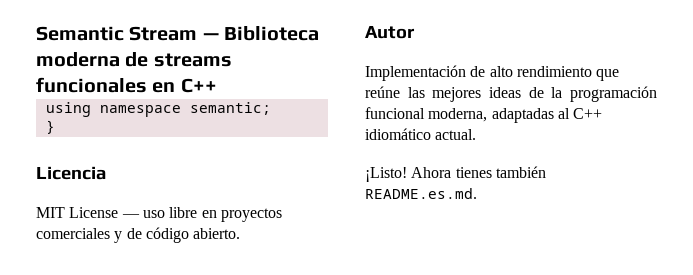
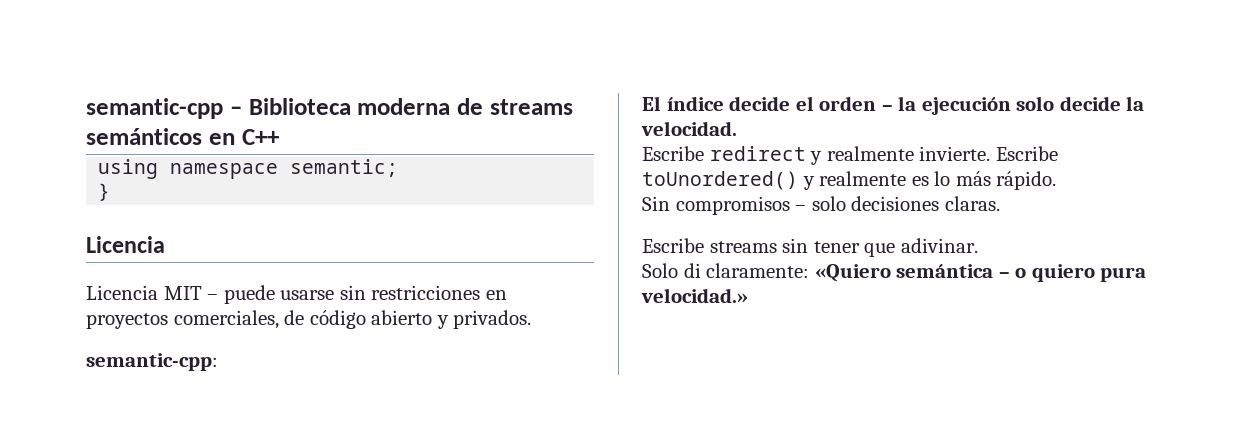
- Semantic Stream — Biblioteca moderna de streams funcionales en C++
+ semantic-cpp – Biblioteca moderna de streams semánticos en C++
- MIT License — uso libre en proyectos comerciales y de código abierto.
- Autor
- Implementación de alto rendimiento que reúne las mejores ideas de la programación funcional moderna, adaptadas al C++ idiomático actual.
- ¡Listo! Ahora tienes también README.es.md.
+ Licencia MIT – puede usarse sin restricciones en proyectos comerciales, de código abierto y privados.
+ semantic-cpp:
+ El índice decide el orden – la ejecución solo decide la velocidad.
+ Escribe redirect y realmente invierte. Escribe toUnordered() y realmente es lo más rápido.
+ Sin compromisos – solo decisiones claras.
+ Escribe streams sin tener que adivinar.
+ Solo di claramente: «Quiero semántica – o quiero pura velocidad.»

